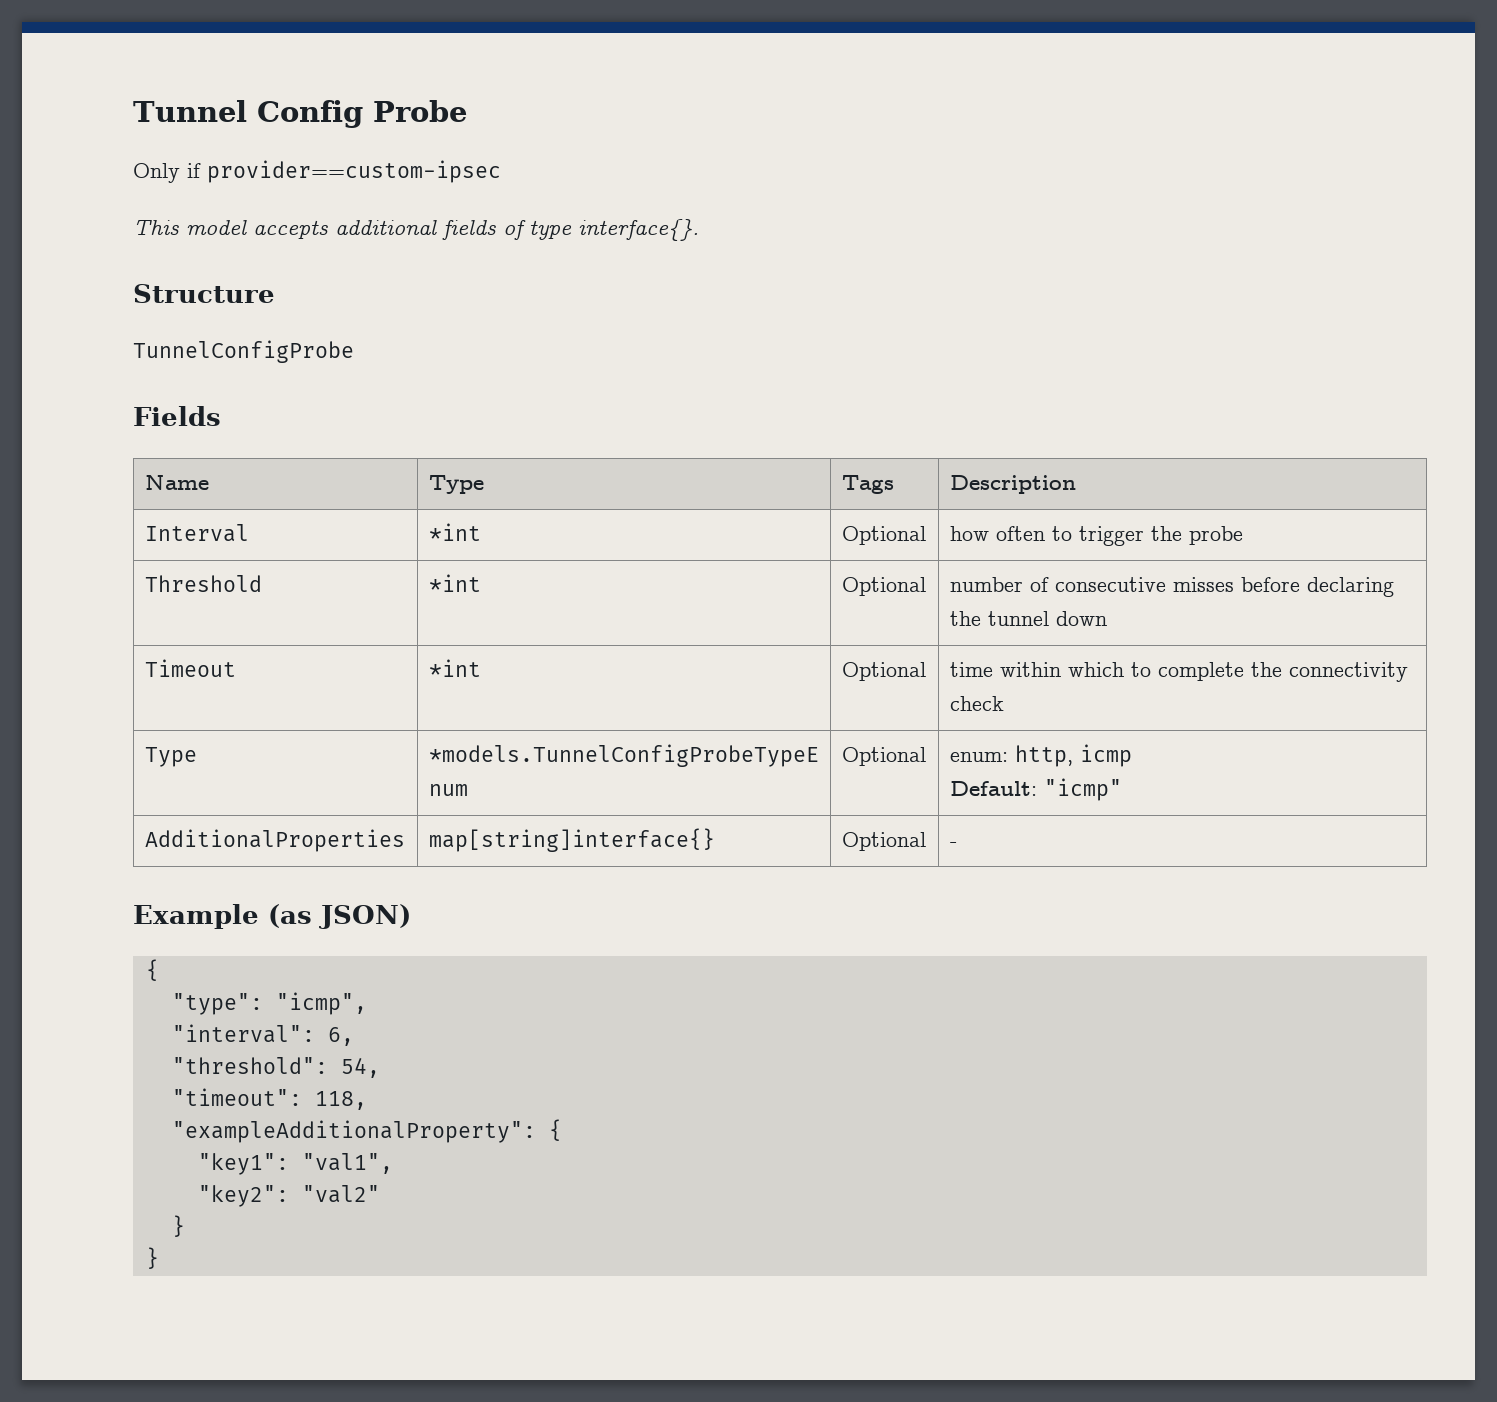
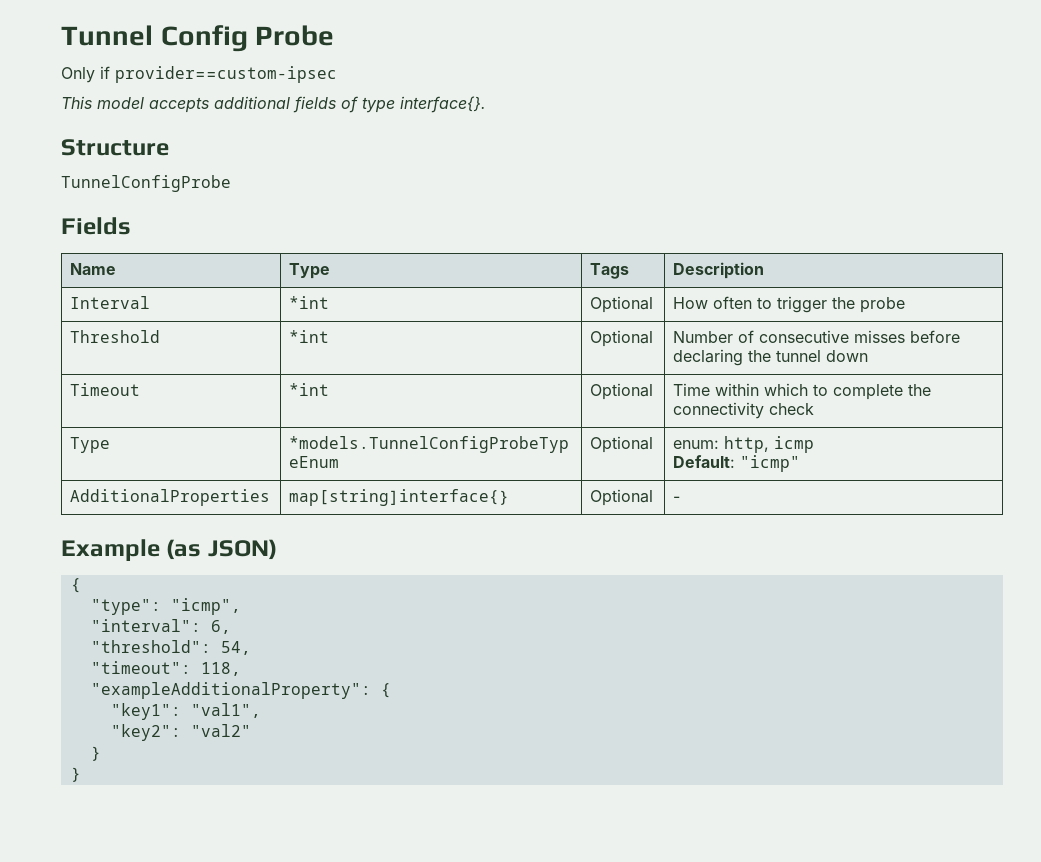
- Interval | *int | Optional | how often to trigger the probe
+ Interval | *int | Optional | How often to trigger the probe
- Threshold | *int | Optional | number of consecutive misses before declaring the tunnel down
+ Threshold | *int | Optional | Number of consecutive misses before declaring the tunnel down
- Timeout | *int | Optional | time within which to complete the connectivity check
+ Timeout | *int | Optional | Time within which to complete the connectivity check

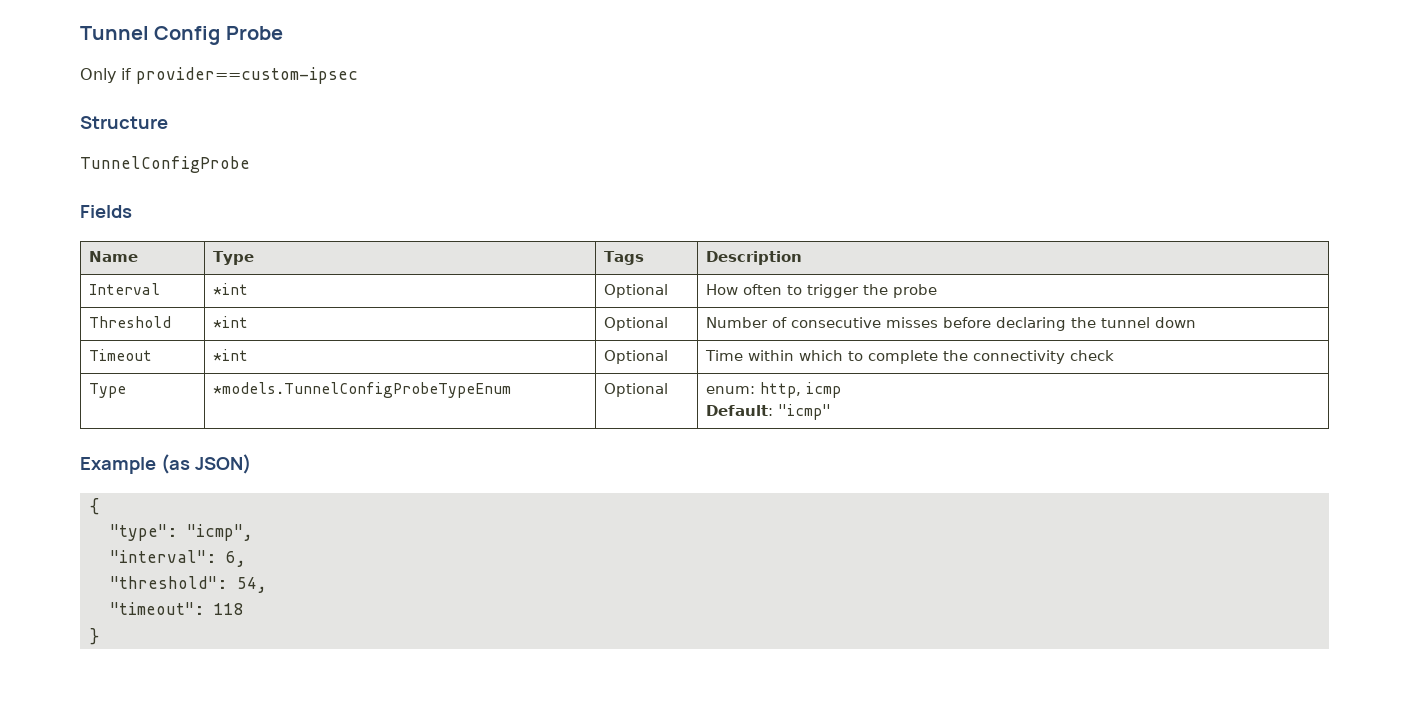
- This model accepts additional fields of type interface{}.
- AdditionalProperties | map[string]interface{} | Optional | -
- "timeout": 118,
- "exampleAdditionalProperty": {
- "key1": "val1",
- "key2": "val2"
- }
+ "timeout": 118

